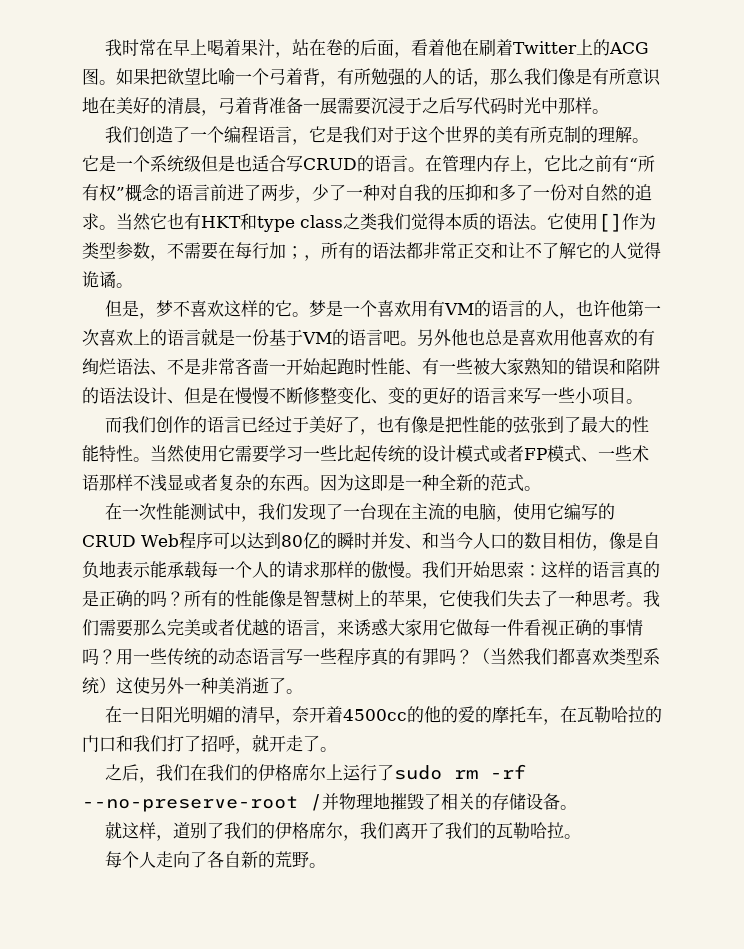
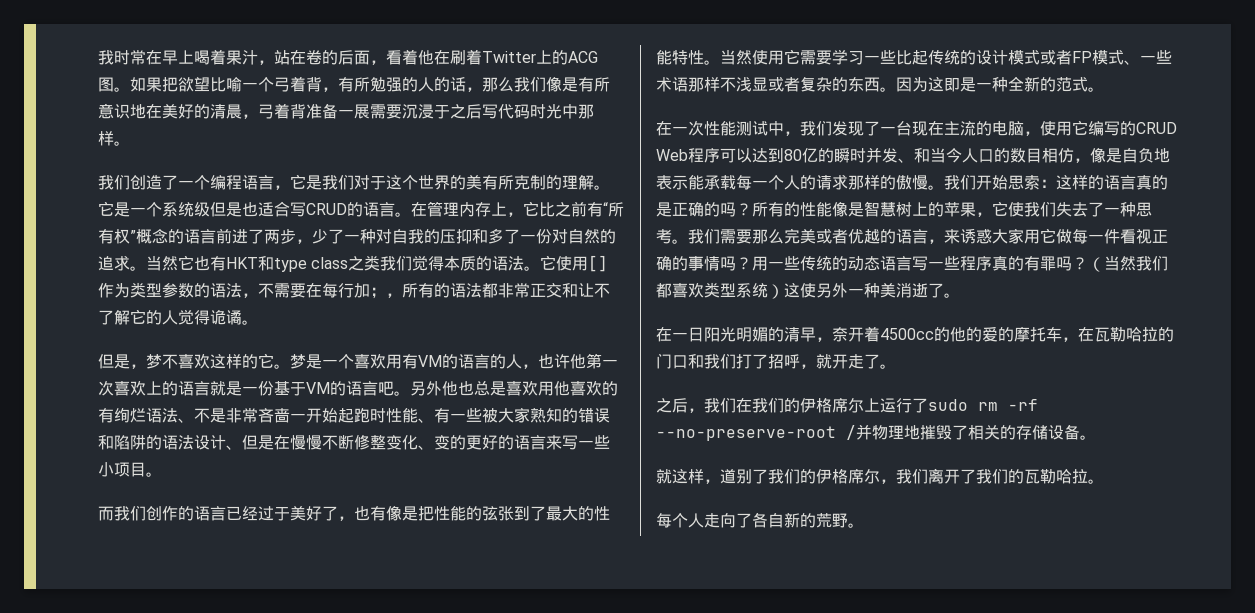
- 它使用[]作为类型参数，不需要在每行加；，所有的语法都非常正交和让不了解它的人觉得诡谲。
+ 它使用[]作为类型参数的语法，不需要在每行加；，所有的语法都非常正交和让不了解它的人觉得诡谲。

